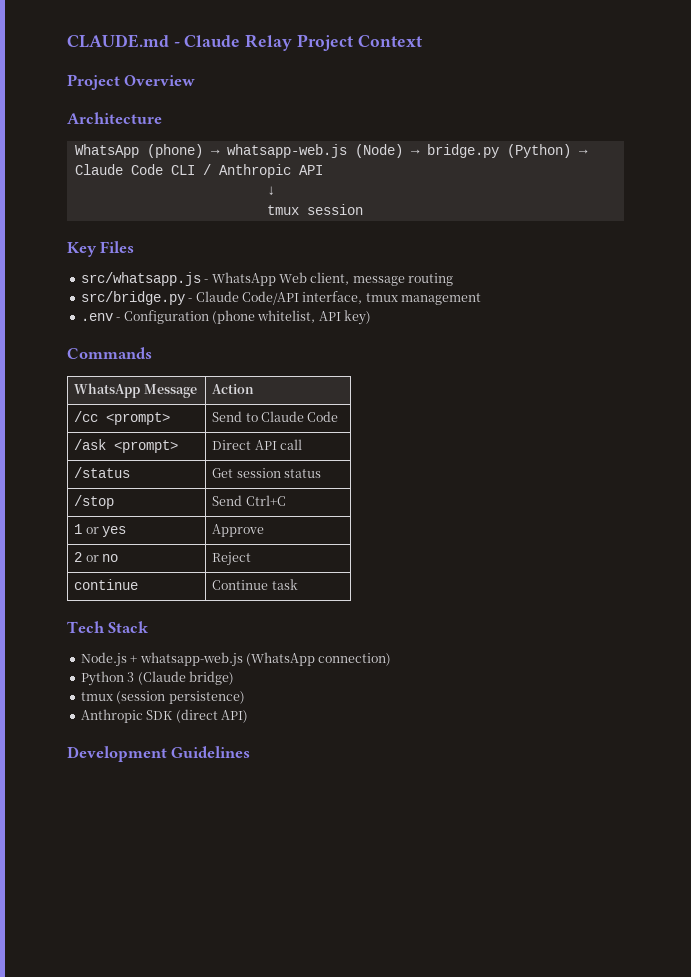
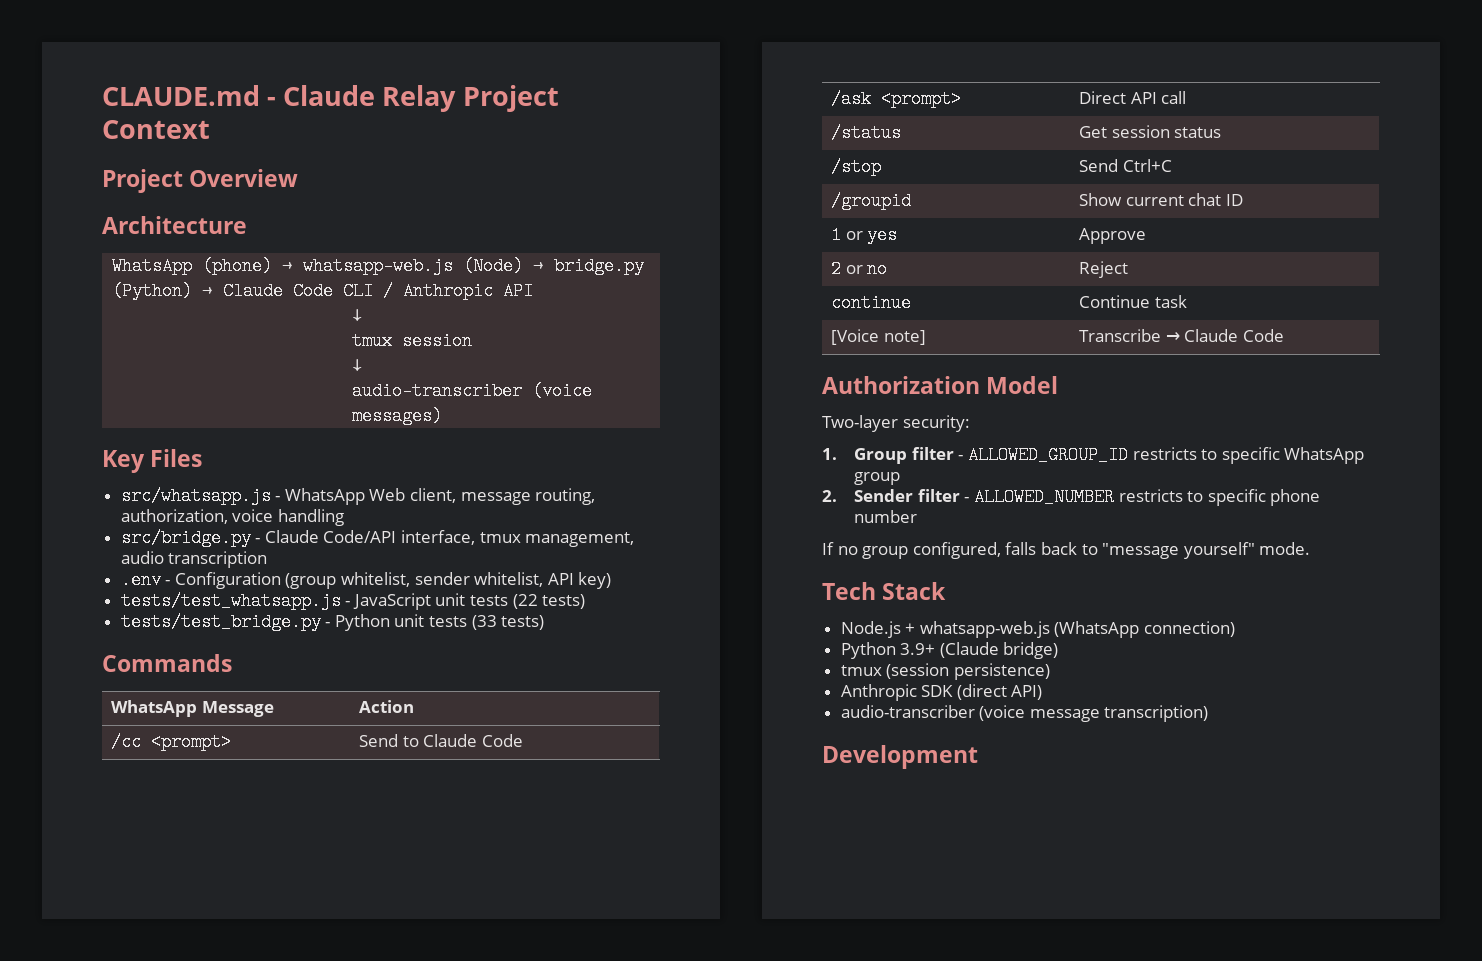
  tmux session
+ ↓
+ audio-transcriber (voice messages)
- src/whatsapp.js - WhatsApp Web client, message routing
+ src/whatsapp.js - WhatsApp Web client, message routing, authorization, voice handling
- src/bridge.py - Claude Code/API interface, tmux management
+ src/bridge.py - Claude Code/API interface, tmux management, audio transcription
- .env - Configuration (phone whitelist, API key)
+ .env - Configuration (group whitelist, sender whitelist, API key)
+ tests/test_whatsapp.js - JavaScript unit tests (22 tests)
+ tests/test_bridge.py - Python unit tests (33 tests)
+ /groupid | Show current chat ID
+ [Voice note] | Transcribe → Claude Code
+ Authorization Model
+ Two-layer security:
+ 1. Group filter - ALLOWED_GROUP_ID restricts to specific WhatsApp group
+ 2. Sender filter - ALLOWED_NUMBER restricts to specific phone number
+ If no group configured, falls back to "message yourself" mode.
- Python 3 (Claude bridge)
+ Python 3.9+ (Claude bridge)
+ audio-transcriber (voice message transcription)
- Development Guidelines
+ Development

